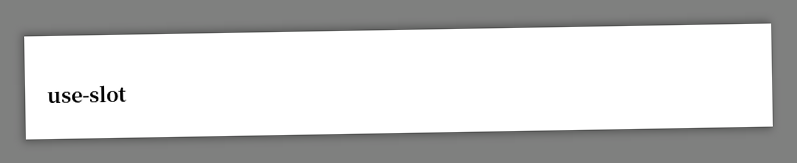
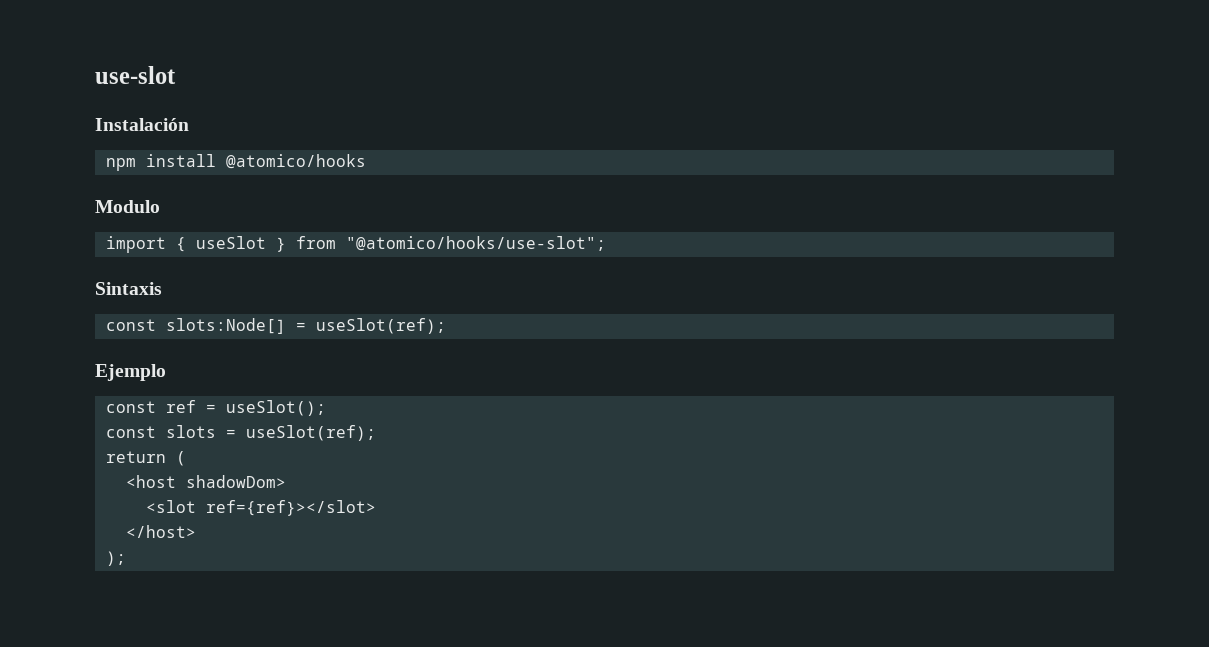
+ Instalación
+ npm install @atomico/hooks
+ Modulo
+ import { useSlot } from "@atomico/hooks/use-slot";
+ Sintaxis
+ const slots:Node[] = useSlot(ref);
+ Ejemplo
+ const ref = useSlot();
+ const slots = useSlot(ref);
+ return (
+ <host shadowDom>
+ <slot ref={ref}></slot>
+ </host>
+ );

